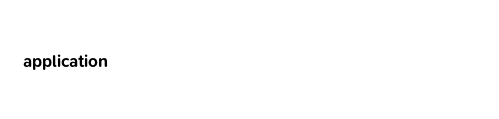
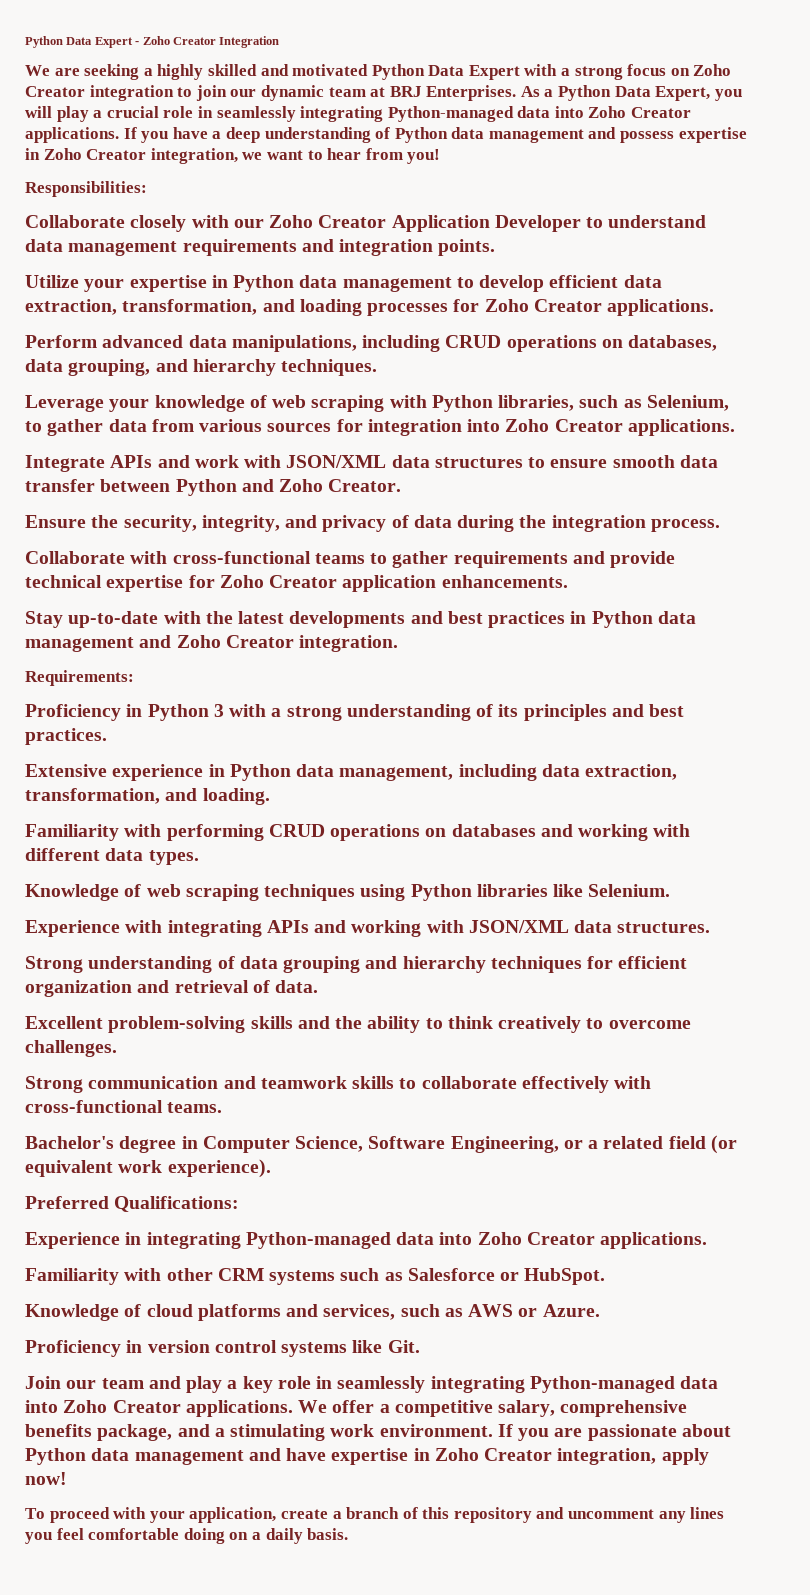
- application
+ Python Data Expert - Zoho Creator Integration
+ We are seeking a highly skilled and motivated Python Data Expert with a strong focus on Zoho Creator integration to join our dynamic team at BRJ Enterprises. As a Python Data Expert, you will play a crucial role in seamlessly integrating Python-managed data into Zoho Creator applications. If you have a deep understanding of Python data management and possess expertise in Zoho Creator integration, we want to hear from you!
+ Responsibilities:
+ Collaborate closely with our Zoho Creator Application Developer to understand data management requirements and integration points.
+ Utilize your expertise in Python data management to develop efficient data extraction, transformation, and loading processes for Zoho Creator applications.
+ Perform advanced data manipulations, including CRUD operations on databases, data grouping, and hierarchy techniques.
+ Leverage your knowledge of web scraping with Python libraries, such as Selenium, to gather data from various sources for integration into Zoho Creator applications.
+ Integrate APIs and work with JSON/XML data structures to ensure smooth data transfer between Python and Zoho Creator.
+ Ensure the security, integrity, and privacy of data during the integration process.
+ Collaborate with cross-functional teams to gather requirements and provide technical expertise for Zoho Creator application enhancements.
+ Stay up-to-date with the latest developments and best practices in Python data management and Zoho Creator integration.
+ Requirements:
+ Proficiency in Python 3 with a strong understanding of its principles and best practices.
+ Extensive experience in Python data management, including data extraction, transformation, and loading.
+ Familiarity with performing CRUD operations on databases and working with different data types.
+ Knowledge of web scraping techniques using Python libraries like Selenium.
+ Experience with integrating APIs and working with JSON/XML data structures.
+ Strong understanding of data grouping and hierarchy techniques for efficient organization and retrieval of data.
+ Excellent problem-solving skills and the ability to think creatively to overcome challenges.
+ Strong communication and teamwork skills to collaborate effectively with cross-functional teams.
+ Bachelor's degree in Computer Science, Software Engineering, or a related field (or equivalent work experience).
+ Preferred Qualifications:
+ Experience in integrating Python-managed data into Zoho Creator applications.
+ Familiarity with other CRM systems such as Salesforce or HubSpot.
+ Knowledge of cloud platforms and services, such as AWS or Azure.
+ Proficiency in version control systems like Git.
+ Join our team and play a key role in seamlessly integrating Python-managed data into Zoho Creator applications. We offer a competitive salary, comprehensive benefits package, and a stimulating work environment. If you are passionate about Python data management and have expertise in Zoho Creator integration, apply now!
+ To proceed with your application, create a branch of this repository and uncomment any lines you feel comfortable doing on a daily basis.

